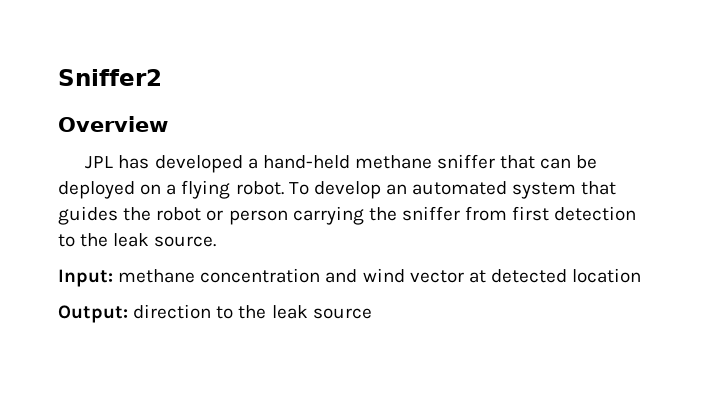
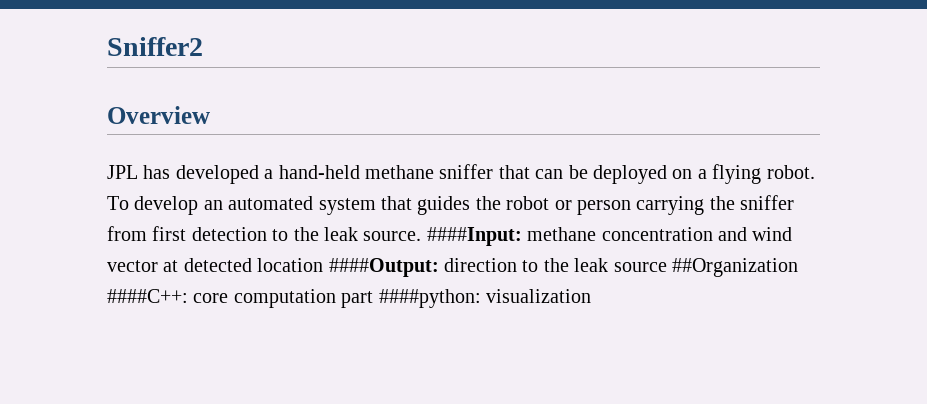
- To develop an automated system that guides the robot or person carrying the sniffer from first detection to the leak source.
- Input: methane concentration and wind vector at detected location
- Output: direction to the leak source
+ To develop an automated system that guides the robot or person carrying the sniffer from first detection to the leak source. ####Input: methane concentration and wind vector at detected location ####Output: direction to the leak source ##Organization ####C++: core computation part ####python: visualization

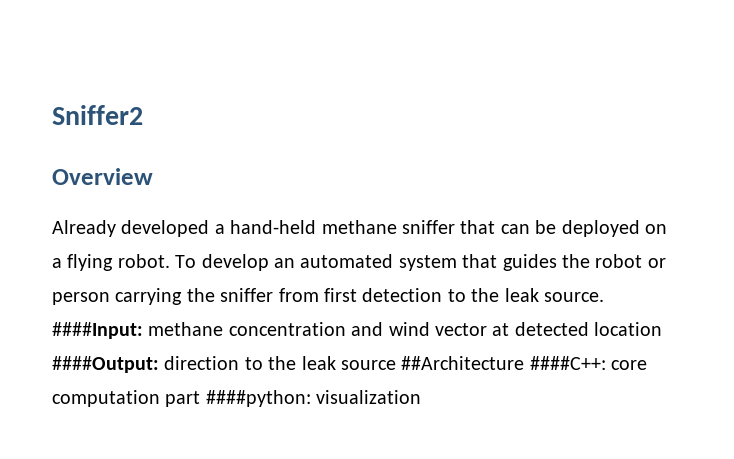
- JPL has developed a hand-held methane sniffer that can be deployed on a flying robot.
+ Already developed a hand-held methane sniffer that can be deployed on a flying robot.
- ####Input: methane concentration and wind vector at detected location ####Output: direction to the leak source ##Organization ####C++: core computation part ####python: visualization
+ ####Input: methane concentration and wind vector at detected location ####Output: direction to the leak source ##Architecture ####C++: core computation part ####python: visualization

